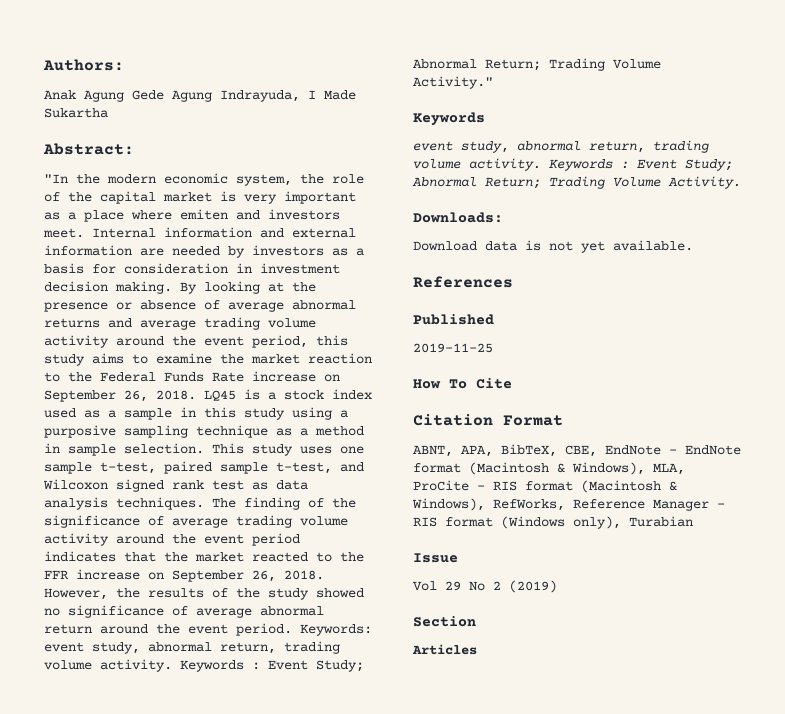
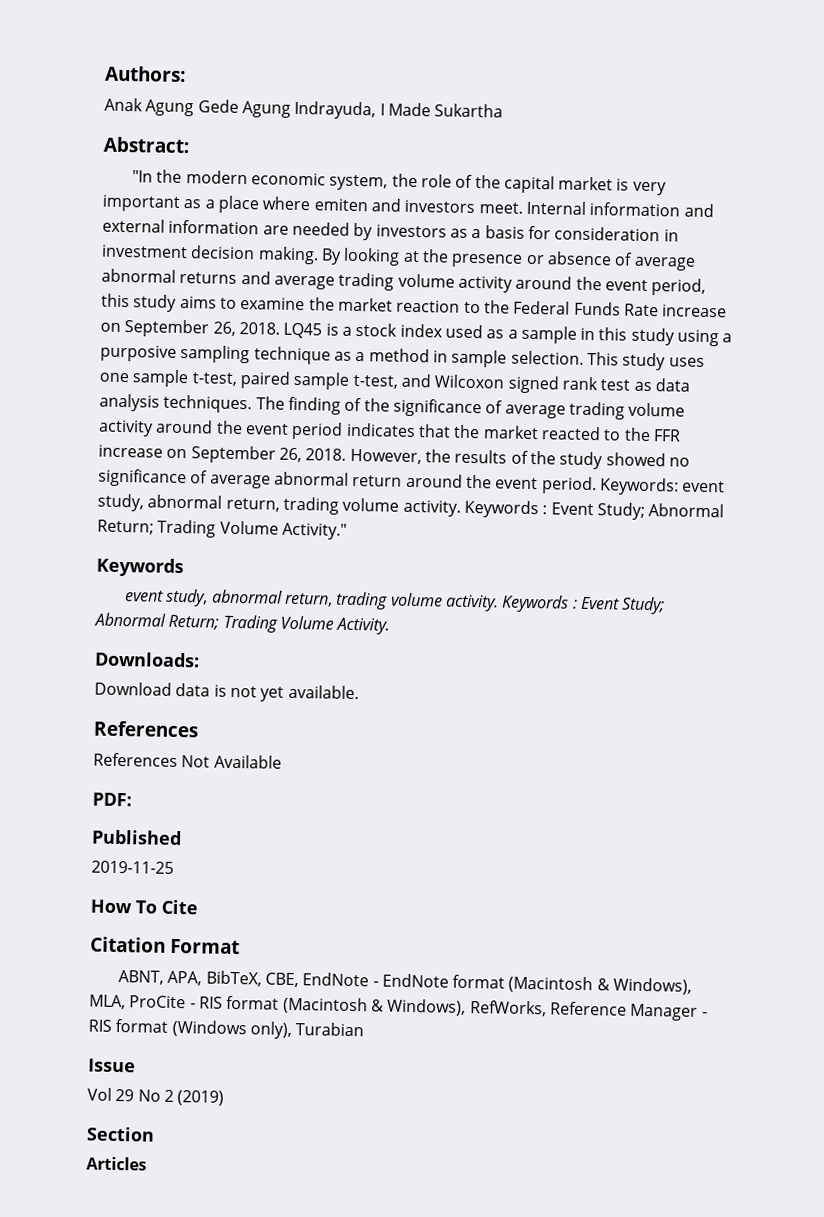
+ References Not Available
+ PDF:

